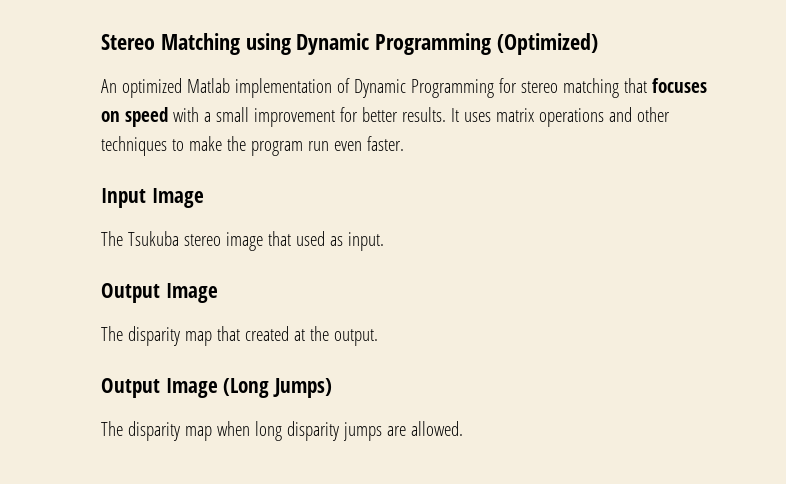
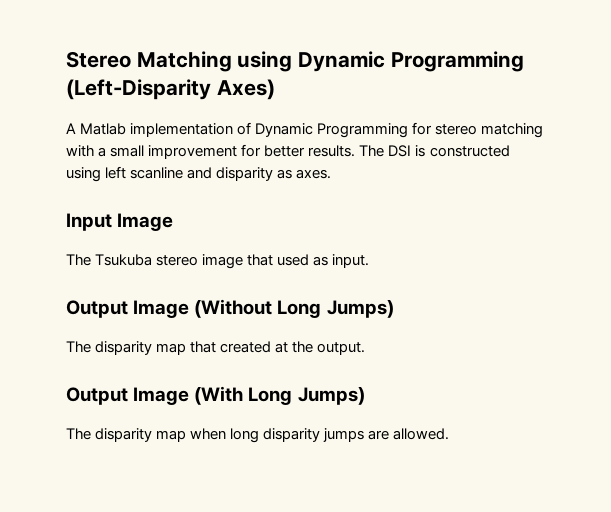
- Stereo Matching using Dynamic Programming (Optimized)
- An optimized Matlab implementation of Dynamic Programming for stereo matching that focuses on speed with a small improvement for better results.
+ Stereo Matching using Dynamic Programming (Left-Disparity Axes)
+ A Matlab implementation of Dynamic Programming for stereo matching with a small improvement for better results.
- It uses matrix operations and other techniques to make the program run even faster.
+ The DSI is constructed using left scanline and disparity as axes.
  The Tsukuba stereo image that used as input.
- Output Image
+ Output Image (Without Long Jumps)
- Output Image (Long Jumps)
+ Output Image (With Long Jumps)

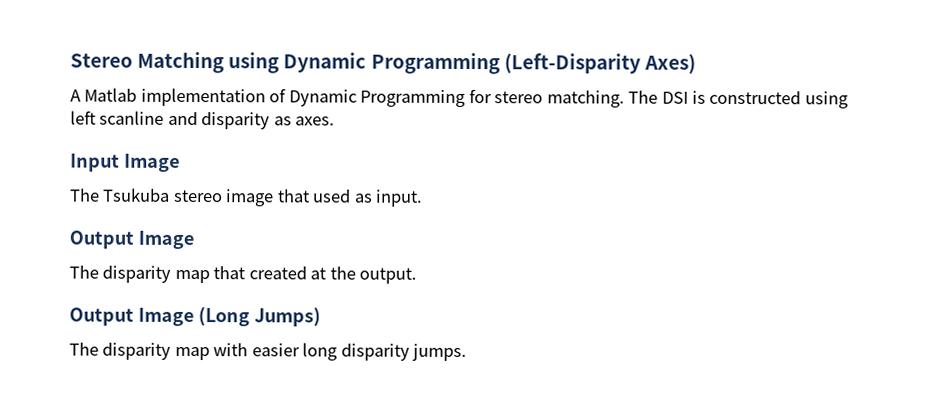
- A Matlab implementation of Dynamic Programming for stereo matching with a small improvement for better results.
+ A Matlab implementation of Dynamic Programming for stereo matching.
  The Tsukuba stereo image that used as input.
- Output Image (Without Long Jumps)
+ Output Image
- Output Image (With Long Jumps)
- The disparity map when long disparity jumps are allowed.
+ Output Image (Long Jumps)
+ The disparity map with easier long disparity jumps.

